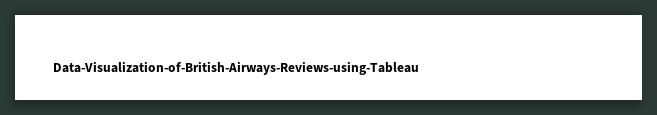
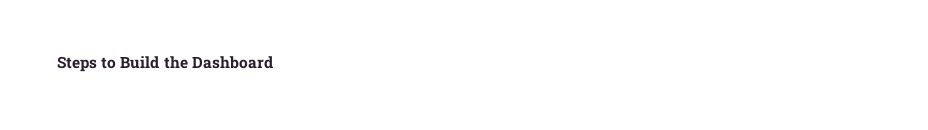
- Data-Visualization-of-British-Airways-Reviews-using-Tableau
+ Steps to Build the Dashboard

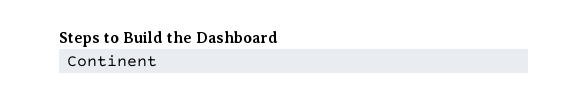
+ Continent

